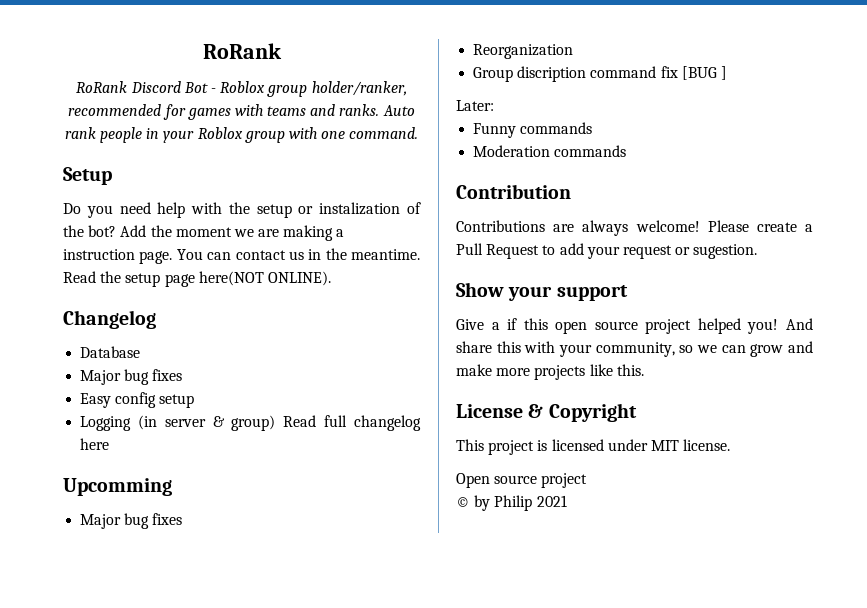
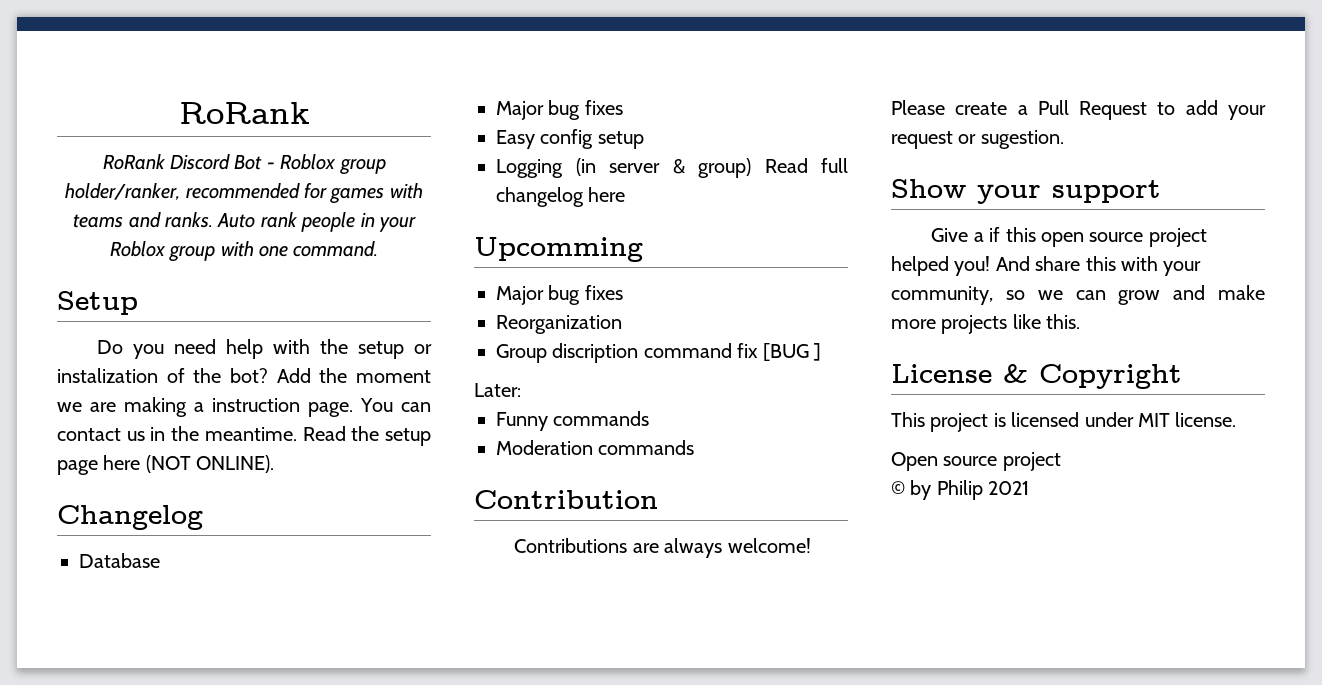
- Read the setup page here(NOT ONLINE).
+ Read the setup page here (NOT ONLINE).

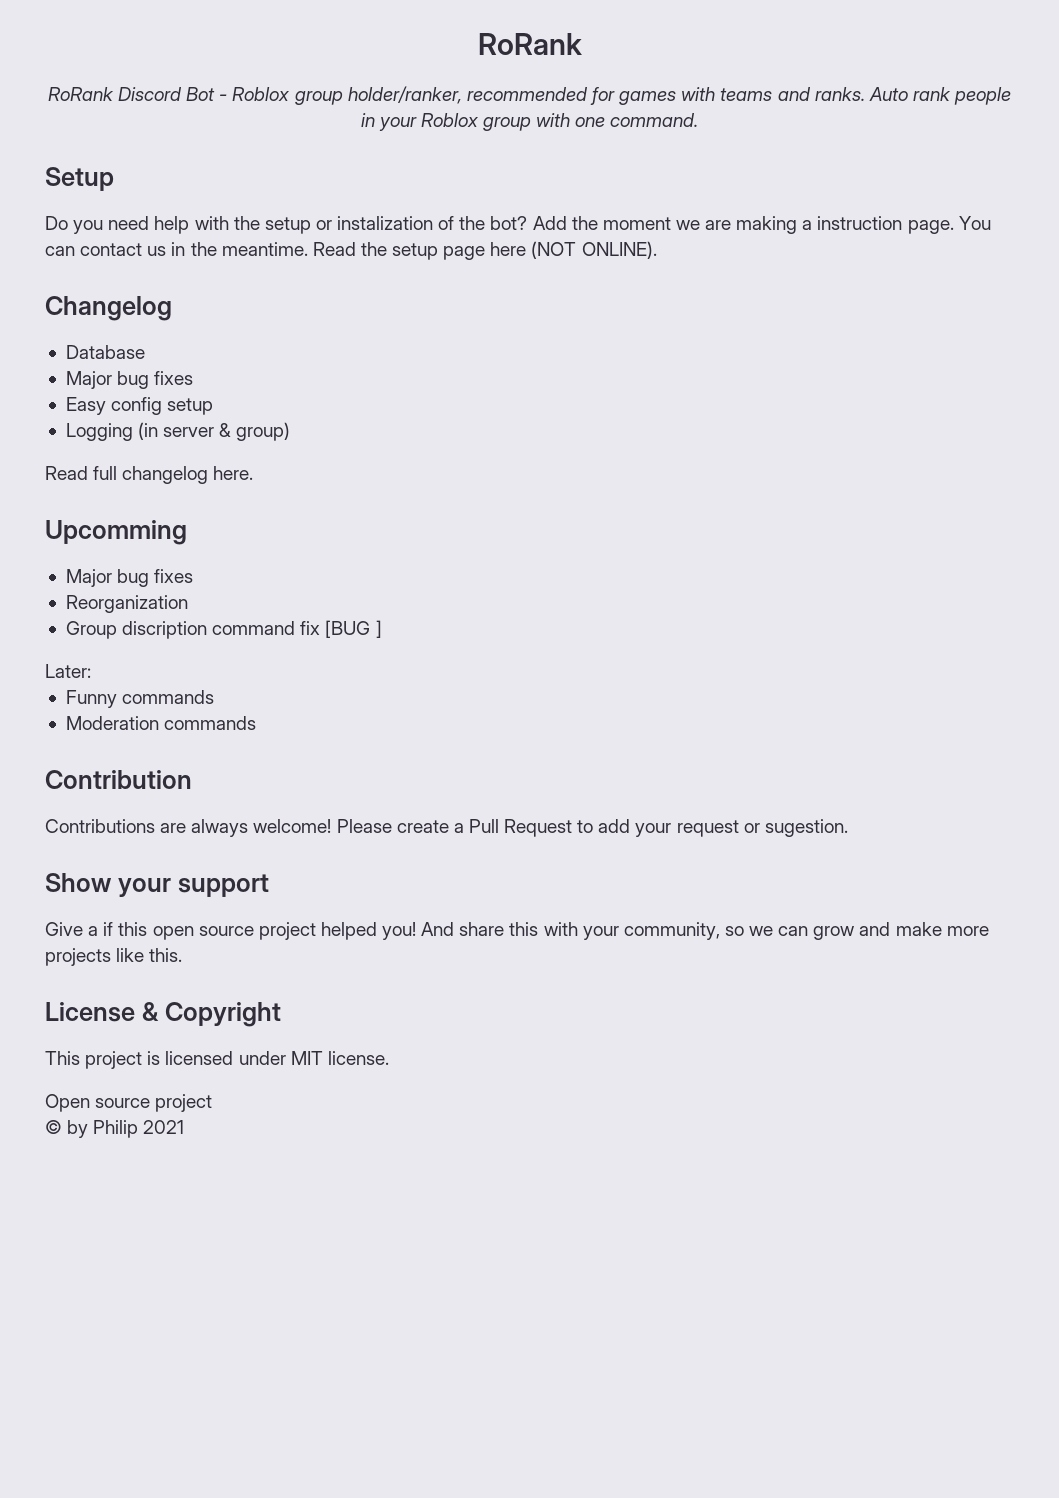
- Logging (in server & group) Read full changelog here
+ Logging (in server & group)
+ Read full changelog here.

